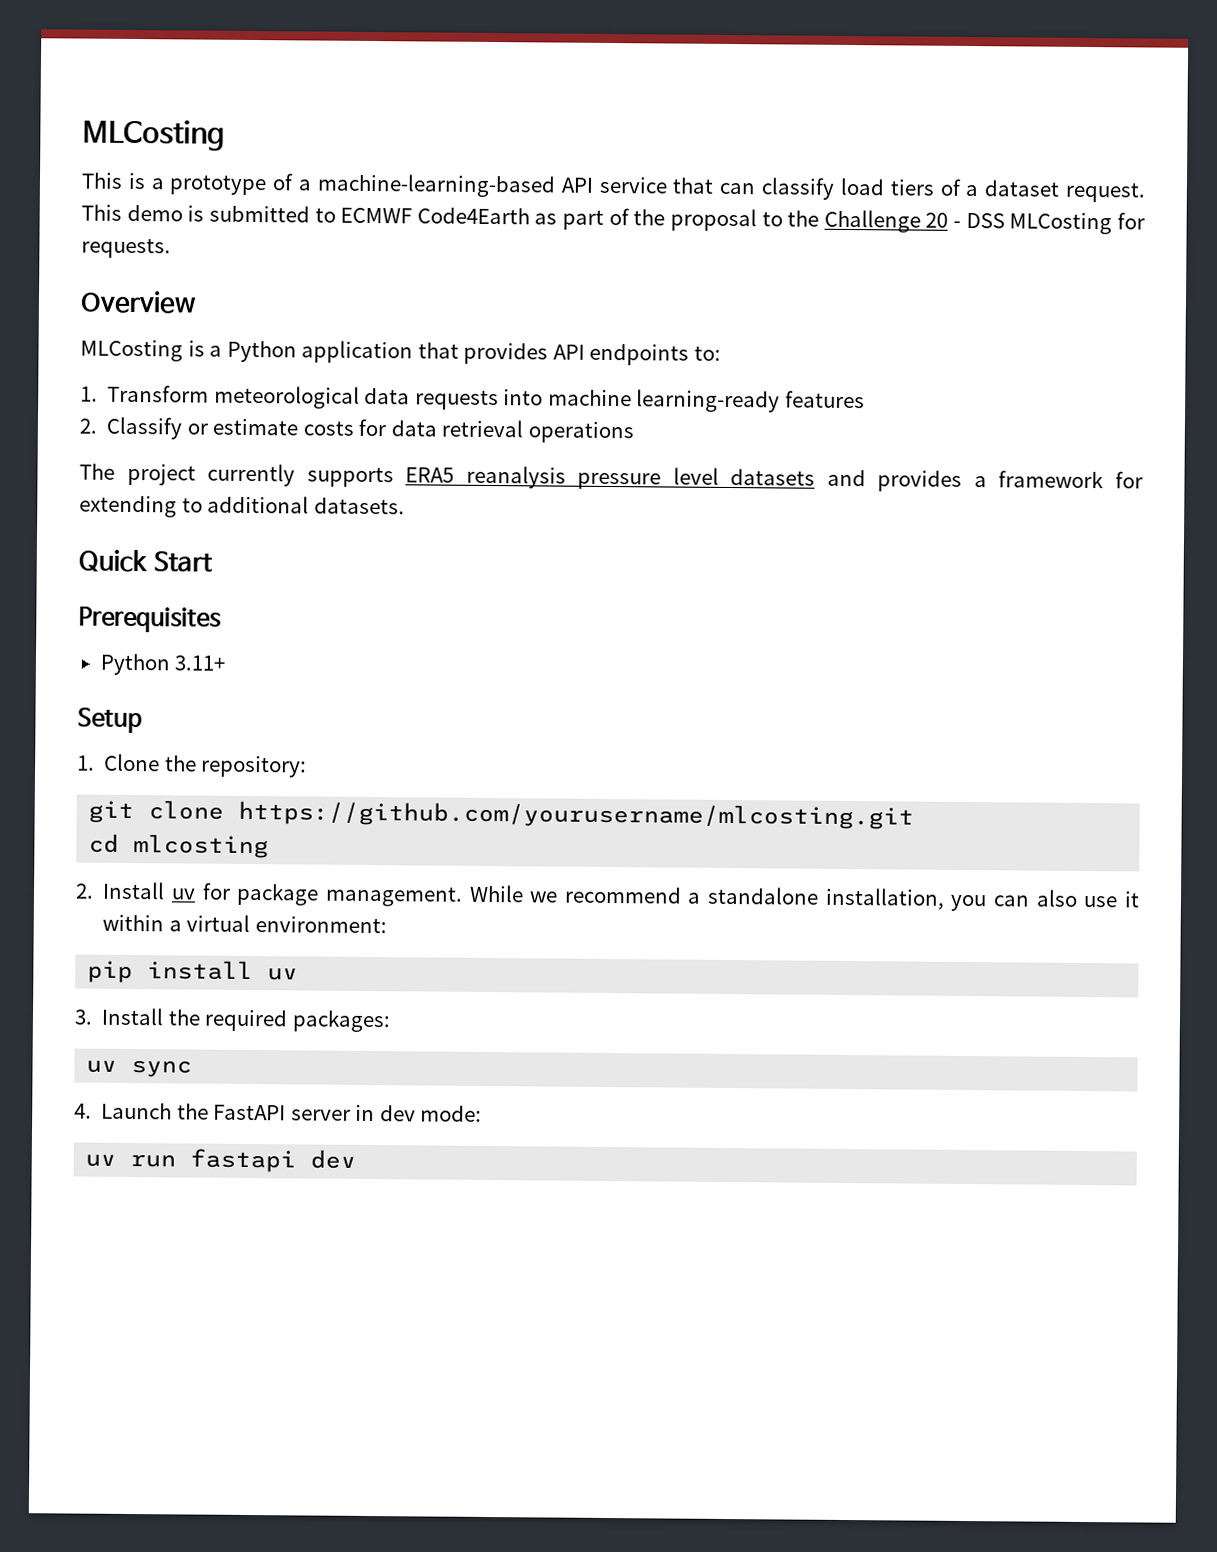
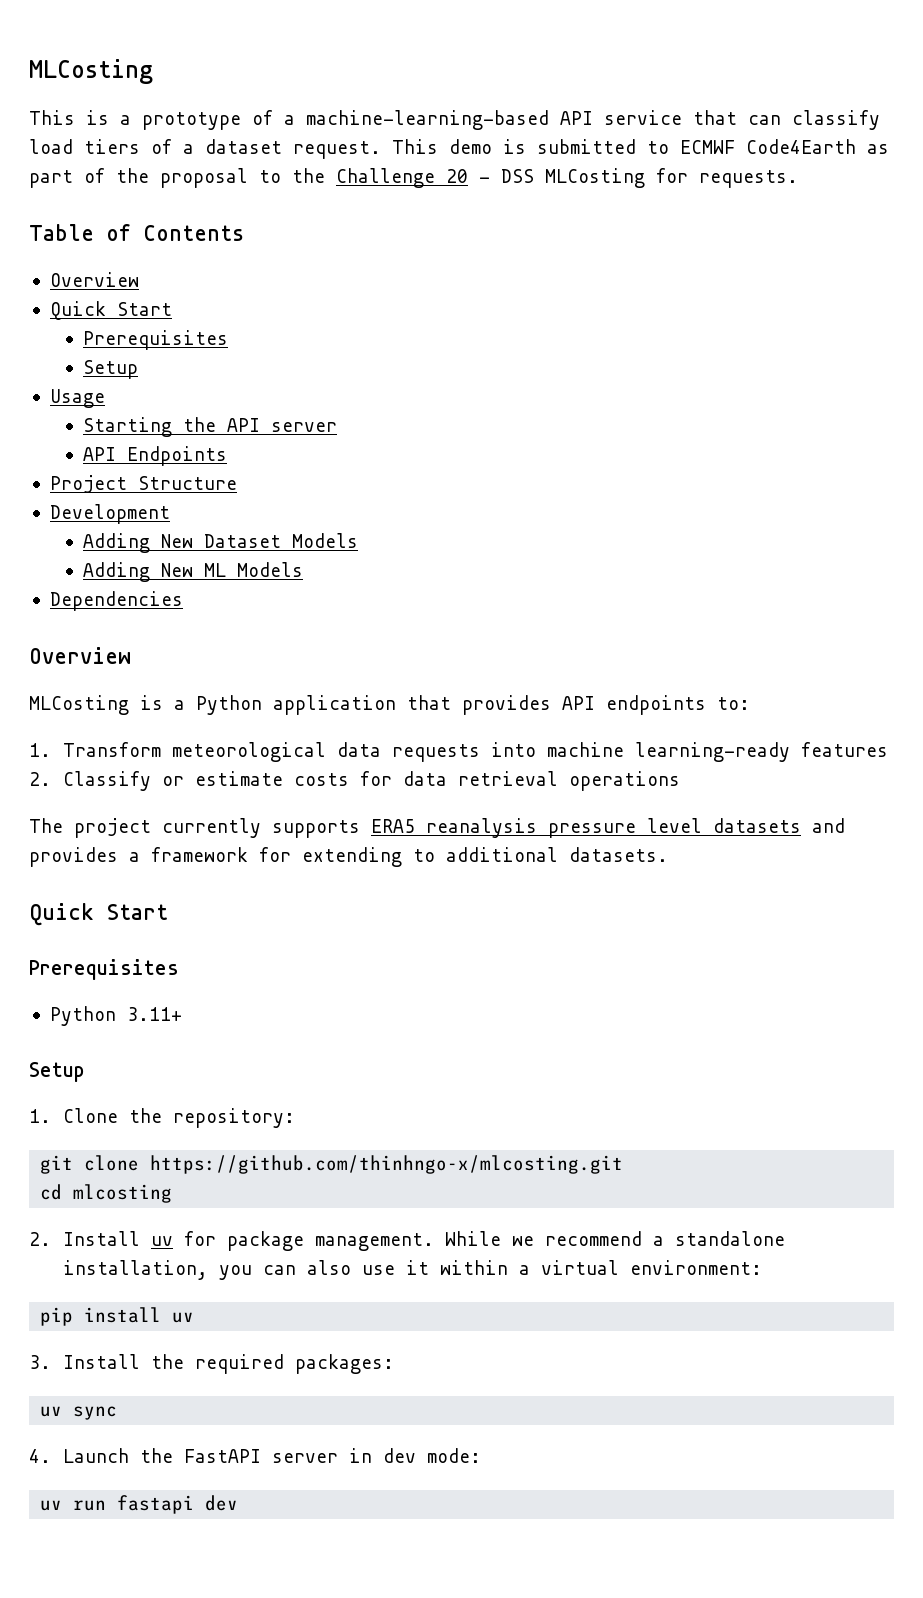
+ Table of Contents
+ Overview
+ Quick Start
+ Prerequisites
+ Setup
+ Usage
+ Starting the API server
+ API Endpoints
+ Project Structure
+ Development
+ Adding New Dataset Models
+ Adding New ML Models
+ Dependencies
- git clone https://github.com/yourusername/mlcosting.git
+ git clone https://github.com/thinhngo-x/mlcosting.git

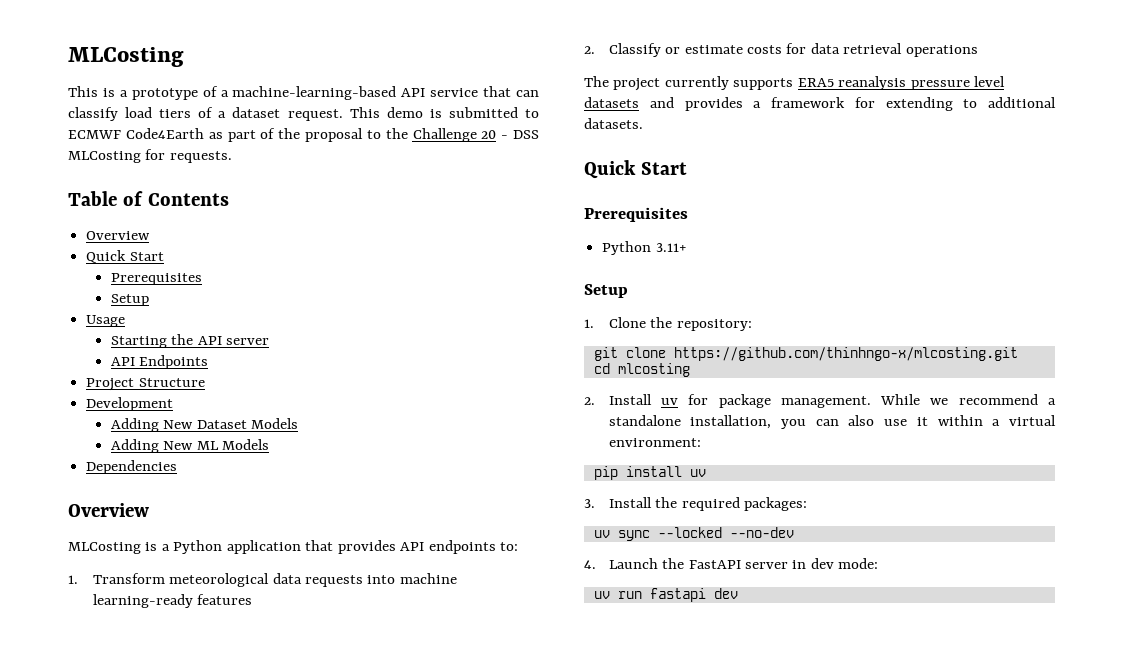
- uv sync
+ uv sync --locked --no-dev

